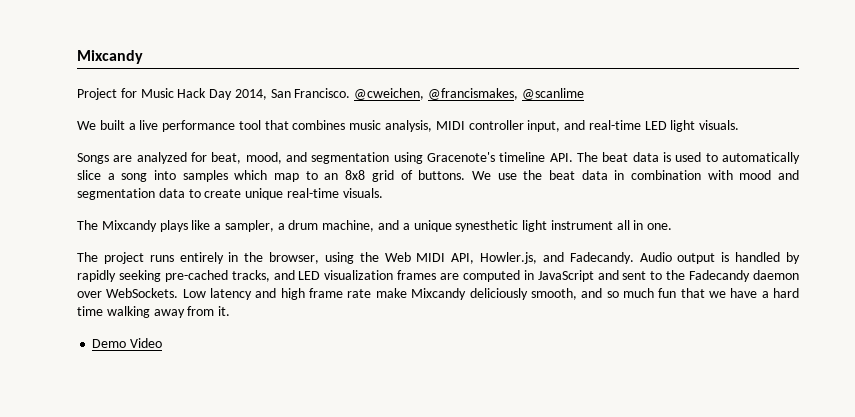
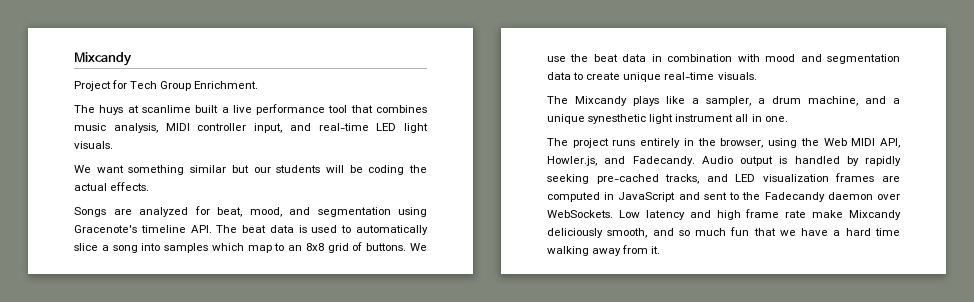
- Project for Music Hack Day 2014, San Francisco. @cweichen, @francismakes, @scanlime
- We built a live performance tool that combines music analysis, MIDI controller input, and real-time LED light visuals.
+ Project for Tech Group Enrichment.
+ The huys at scanlime built a live performance tool that combines music analysis, MIDI controller input, and real-time LED light visuals.
+ We want something similar but our students will be coding the actual effects.
- Demo Video

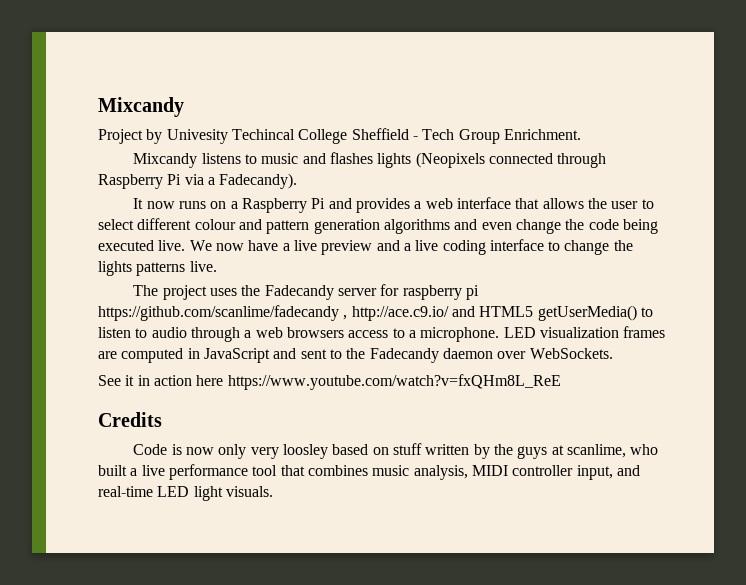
- Project for Tech Group Enrichment.
- The huys at scanlime built a live performance tool that combines music analysis, MIDI controller input, and real-time LED light visuals.
+ Project by Univesity Techincal College Sheffield - Tech Group Enrichment.
+ Mixcandy listens to music and flashes lights (Neopixels connected through Raspberry Pi via a Fadecandy).
+ It now runs on a Raspberry Pi and provides a web interface that allows the user to select different colour and pattern generation algorithms and even change the code being executed live. We now have a live preview and a live coding interface to change the lights patterns live.
+ The project uses the Fadecandy server for raspberry pi https://github.com/scanlime/fadecandy , http://ace.c9.io/ and HTML5 getUserMedia() to listen to audio through a web browsers access to a microphone. LED visualization frames are computed in JavaScript and sent to the Fadecandy daemon over WebSockets.
+ See it in action here https://www.youtube.com/watch?v=fxQHm8L_ReE
+ Credits
+ Code is now only very loosley based on stuff written by the guys at scanlime, who built a live performance tool that combines music analysis, MIDI controller input, and real-time LED light visuals.
- We want something similar but our students will be coding the actual effects.
- Songs are analyzed for beat, mood, and segmentation using Gracenote's timeline API. The beat data is used to automatically slice a song into samples which map to an 8x8 grid of buttons. We use the beat data in combination with mood and segmentation data to create unique real-time visuals.
- The Mixcandy plays like a sampler, a drum machine, and a unique synesthetic light instrument all in one.
- The project runs entirely in the browser, using the Web MIDI API, Howler.js, and Fadecandy. Audio output is handled by rapidly seeking pre-cached tracks, and LED visualization frames are computed in JavaScript and sent to the Fadecandy daemon over WebSockets. Low latency and high frame rate make Mixcandy deliciously smooth, and so much fun that we have a hard time walking away from it.

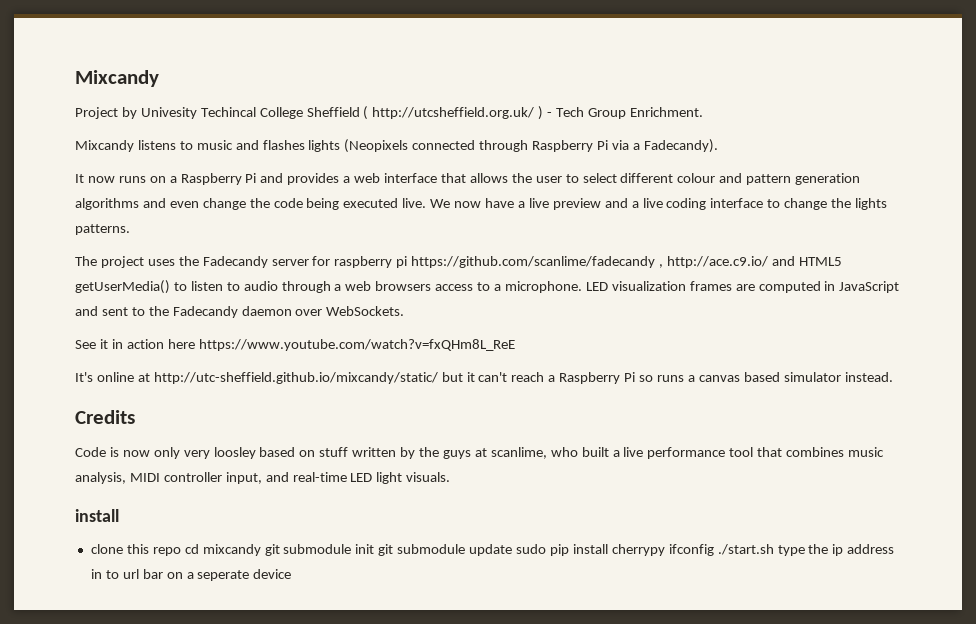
- Project by Univesity Techincal College Sheffield - Tech Group Enrichment.
+ Project by Univesity Techincal College Sheffield ( http://utcsheffield.org.uk/ ) - Tech Group Enrichment.
- We now have a live preview and a live coding interface to change the lights patterns live.
+ We now have a live preview and a live coding interface to change the lights patterns.
+ It's online at http://utc-sheffield.github.io/mixcandy/static/ but it can't reach a Raspberry Pi so runs a canvas based simulator instead.
  Code is now only very loosley based on stuff written by the guys at scanlime, who built a live performance tool that combines music analysis, MIDI controller input, and real-time LED light visuals.
+ install
+ clone this repo cd mixcandy git submodule init git submodule update sudo pip install cherrypy ifconfig ./start.sh type the ip address in to url bar on a seperate device

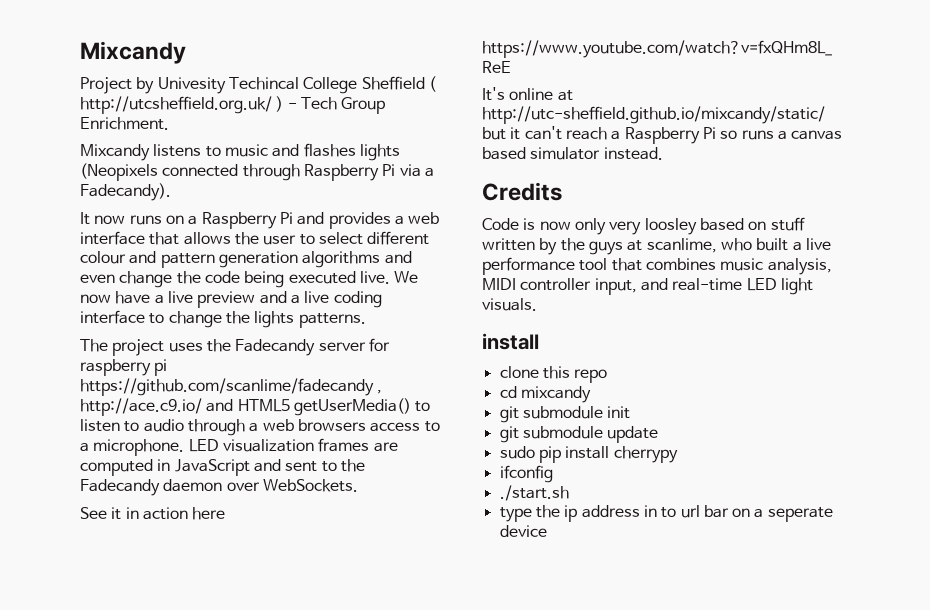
- clone this repo cd mixcandy git submodule init git submodule update sudo pip install cherrypy ifconfig ./start.sh type the ip address in to url bar on a seperate device
+ clone this repo
+ cd mixcandy
+ git submodule init
+ git submodule update
+ sudo pip install cherrypy
+ ifconfig
+ ./start.sh
+ type the ip address in to url bar on a seperate device

